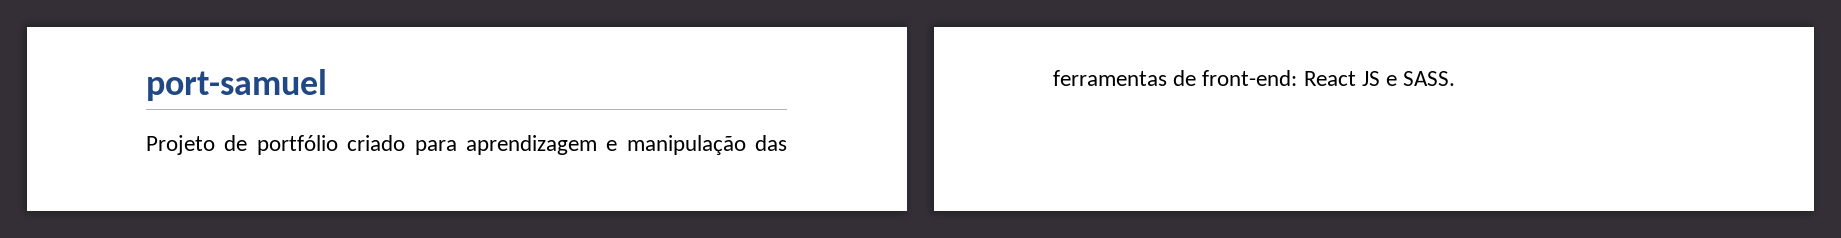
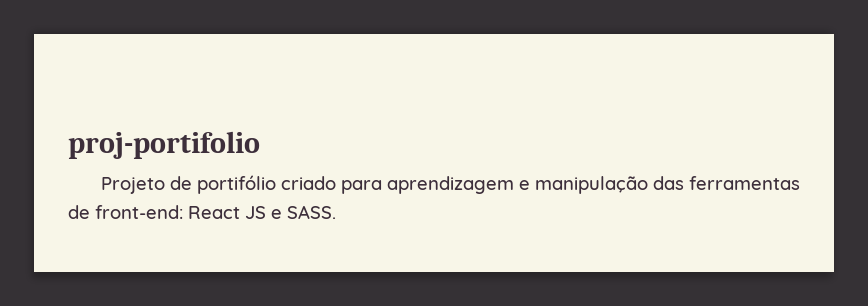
- port-samuel
+ proj-portifolio
- Projeto de portfólio criado para aprendizagem e manipulação das ferramentas de front-end: React JS e SASS.
+ Projeto de portifólio criado para aprendizagem e manipulação das ferramentas de front-end: React JS e SASS.

